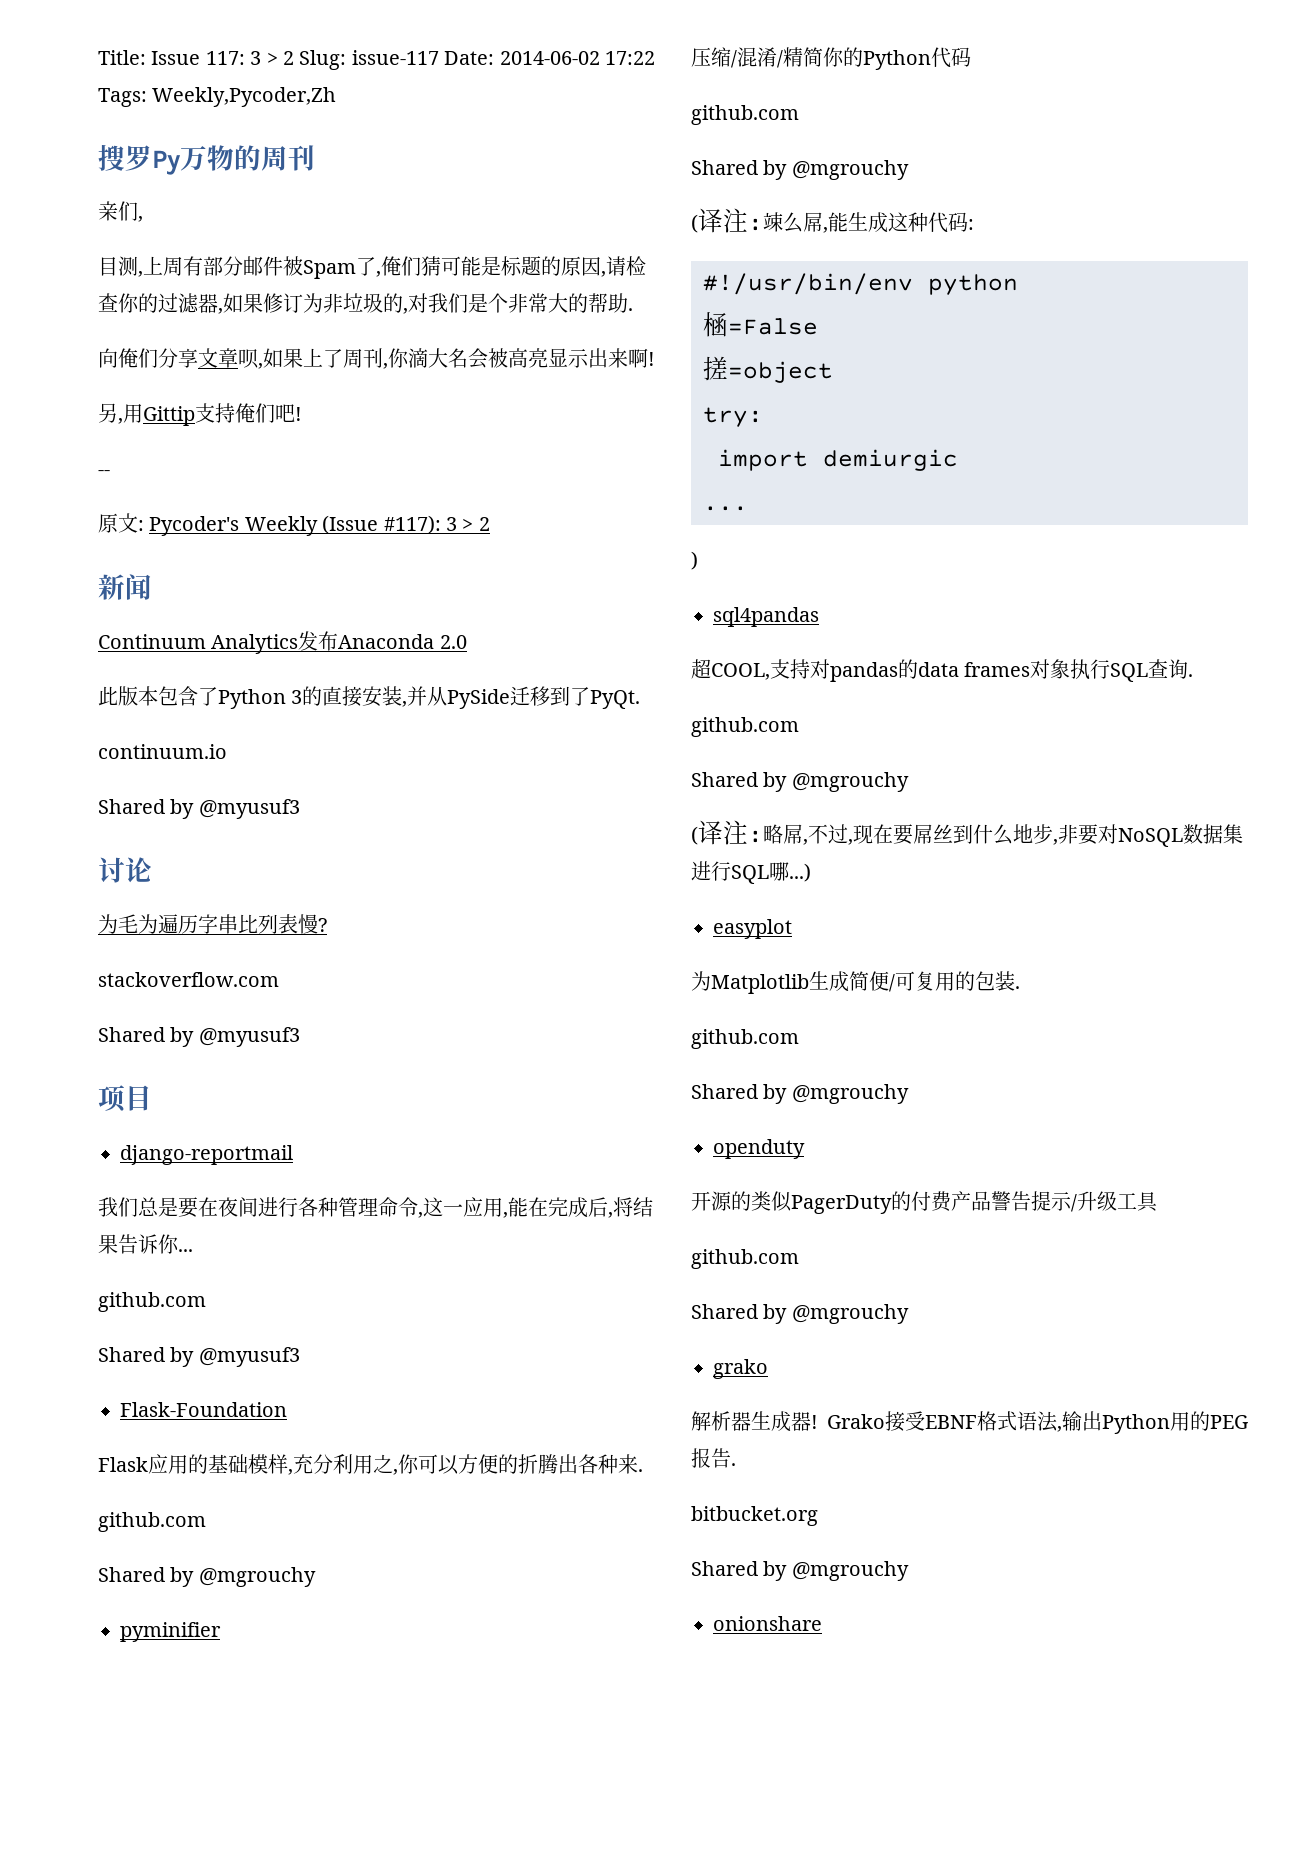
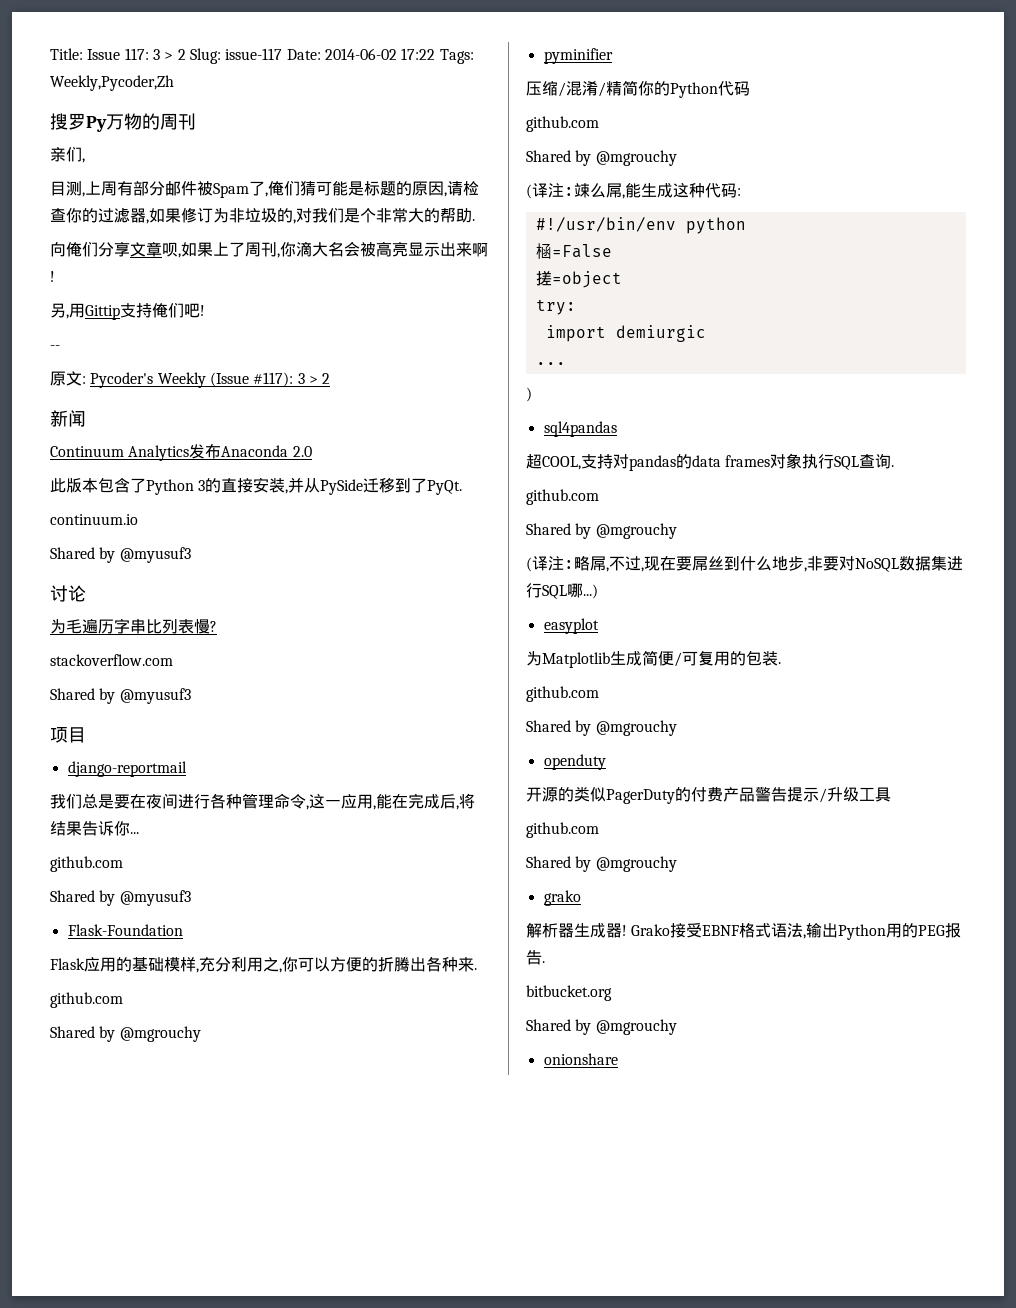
- 为毛为遍历字串比列表慢?
+ 为毛遍历字串比列表慢?

